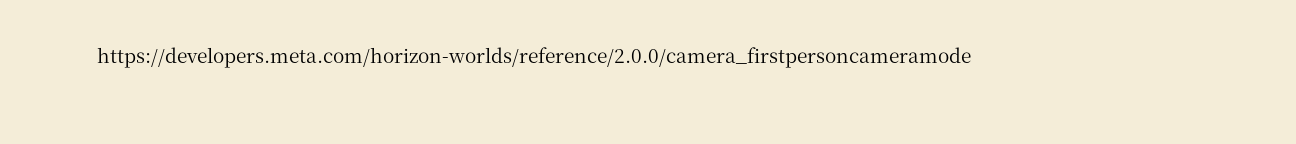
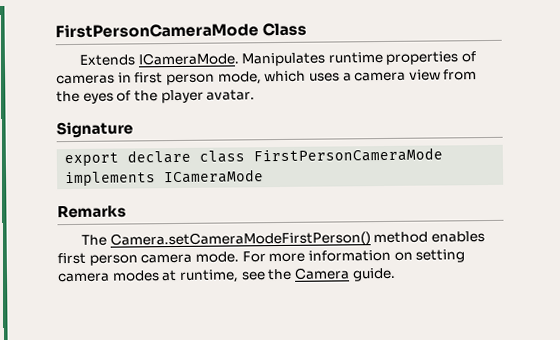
- https://developers.meta.com/horizon-worlds/reference/2.0.0/camera_firstpersoncameramode
+ FirstPersonCameraMode Class
+ Extends ICameraMode. Manipulates runtime properties of cameras in first person mode, which uses a camera view from the eyes of the player avatar.
+ Signature
+ export declare class FirstPersonCameraMode implements ICameraMode
+ Remarks
+ The Camera.setCameraModeFirstPerson() method enables first person camera mode. For more information on setting camera modes at runtime, see the Camera guide.

